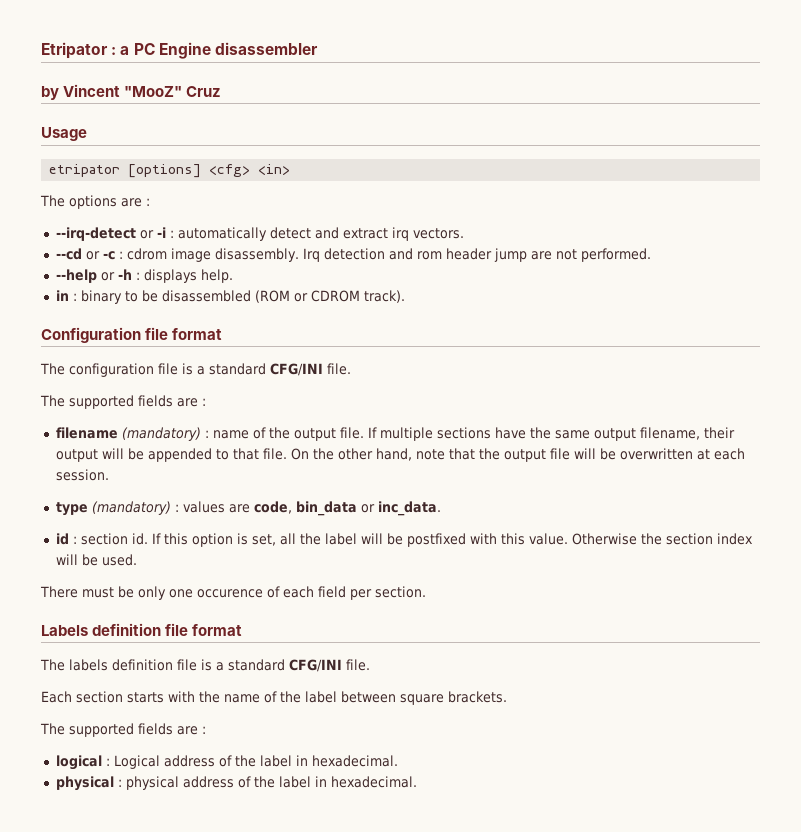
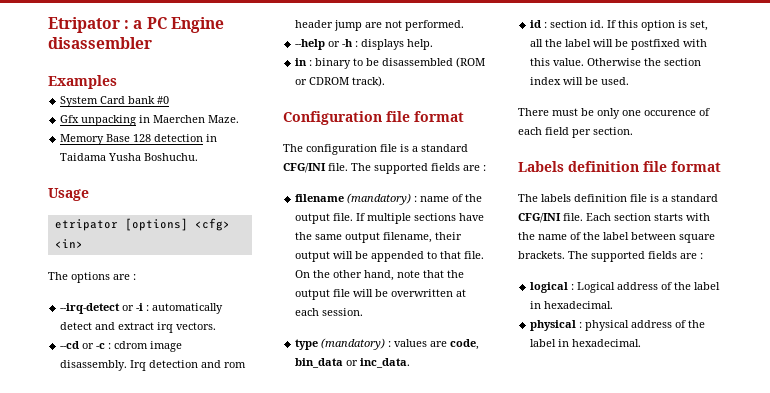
- by Vincent "MooZ" Cruz
+ Examples
+ System Card bank #0
+ Gfx unpacking in Maerchen Maze.
+ Memory Base 128 detection in Taidama Yusha Boshuchu.
- The configuration file is a standard CFG/INI file.
- The supported fields are :
+ The configuration file is a standard CFG/INI file. The supported fields are :
- The labels definition file is a standard CFG/INI file.
- Each section starts with the name of the label between square brackets.
- The supported fields are :
+ The labels definition file is a standard CFG/INI file. Each section starts with the name of the label between square brackets. The supported fields are :

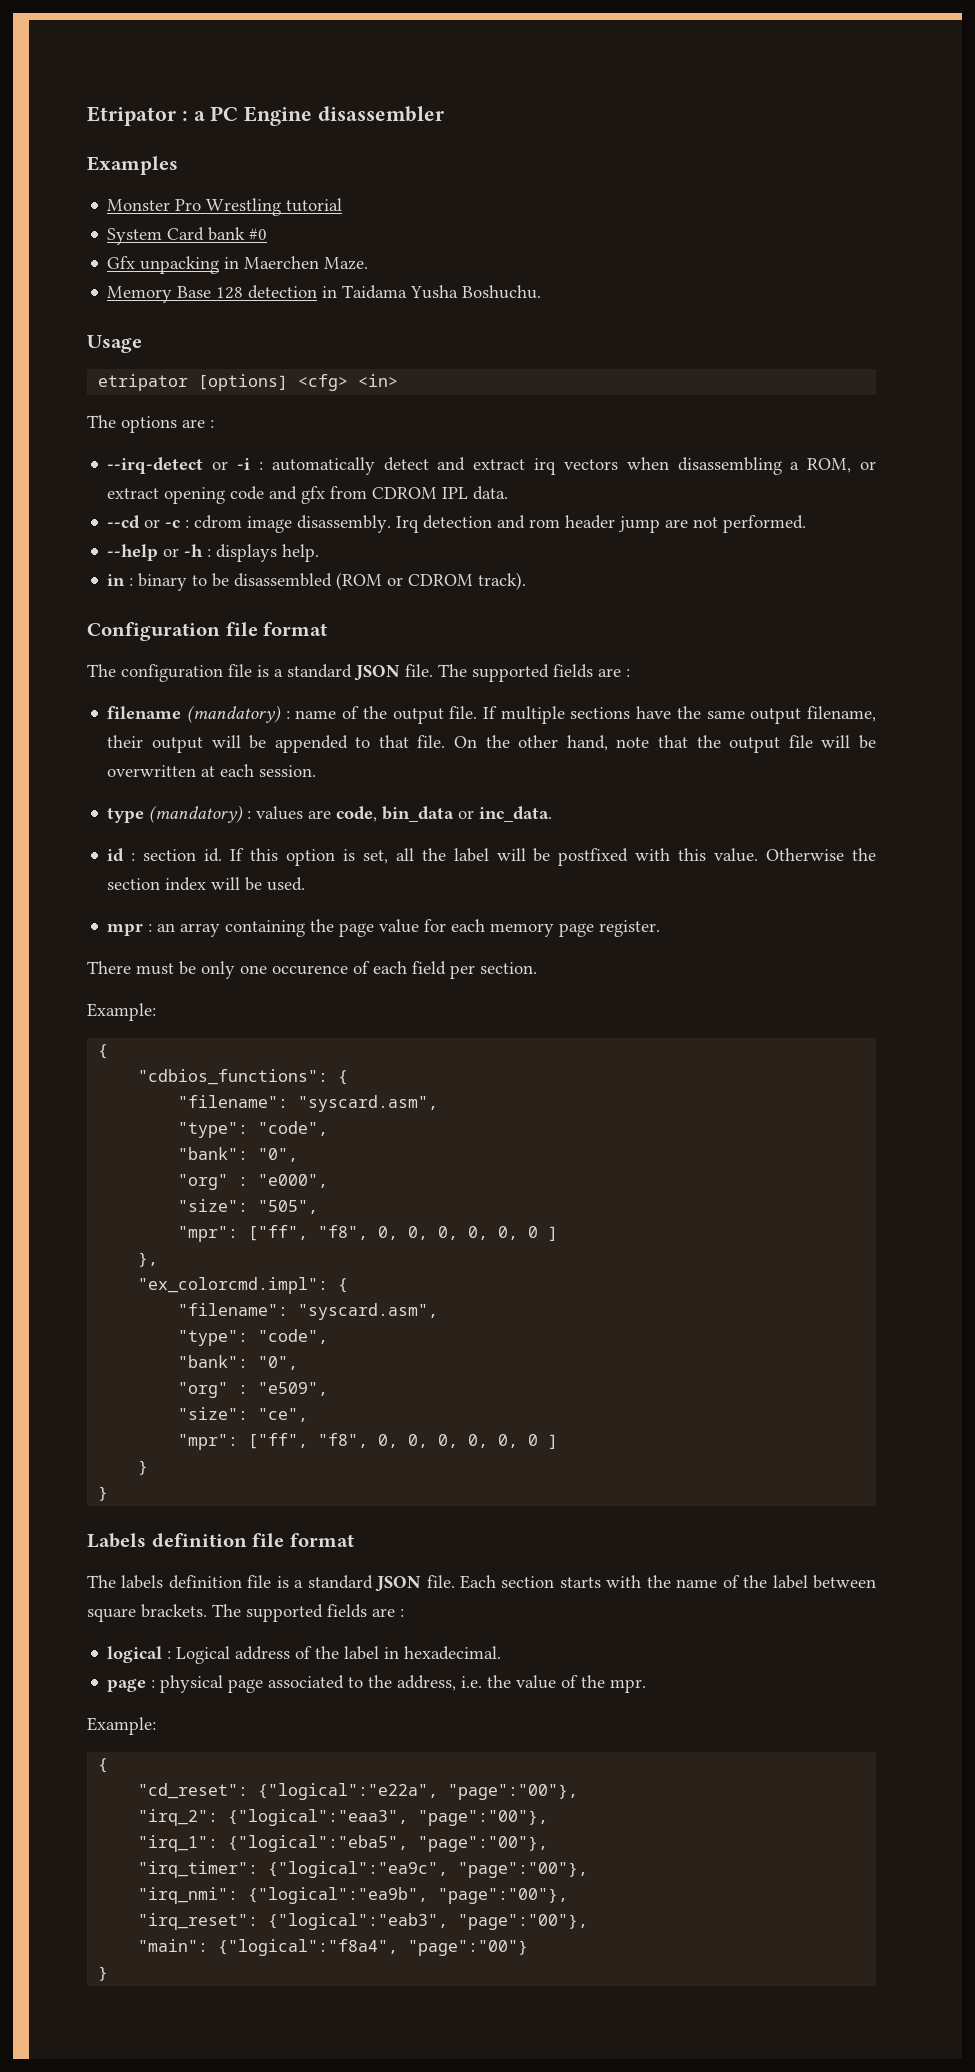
+ Monster Pro Wrestling tutorial
- --irq-detect or -i : automatically detect and extract irq vectors.
+ --irq-detect or -i : automatically detect and extract irq vectors when disassembling a ROM, or extract opening code and gfx from CDROM IPL data.
- The configuration file is a standard CFG/INI file.
+ The configuration file is a standard JSON file.
+ mpr : an array containing the page value for each memory page register.
  There must be only one occurence of each field per section.
+ Example:
+ {
+ "cdbios_functions": {
+ "filename": "syscard.asm",
+ "type": "code",
+ "bank": "0",
+ "org" : "e000",
+ "size": "505",
+ "mpr": ["ff", "f8", 0, 0, 0, 0, 0, 0 ]
+ },
+ "ex_colorcmd.impl": {
+ "filename": "syscard.asm",
+ "type": "code",
+ "bank": "0",
+ "org" : "e509",
+ "size": "ce",
+ "mpr": ["ff", "f8", 0, 0, 0, 0, 0, 0 ]
+ }
+ }
- The labels definition file is a standard CFG/INI file.
+ The labels definition file is a standard JSON file.
- physical : physical address of the label in hexadecimal.
+ page : physical page associated to the address, i.e. the value of the mpr.
+ Example:
+ {
+ "cd_reset": {"logical":"e22a", "page":"00"},
+ "irq_2": {"logical":"eaa3", "page":"00"},
+ "irq_1": {"logical":"eba5", "page":"00"},
+ "irq_timer": {"logical":"ea9c", "page":"00"},
+ "irq_nmi": {"logical":"ea9b", "page":"00"},
+ "irq_reset": {"logical":"eab3", "page":"00"},
+ "main": {"logical":"f8a4", "page":"00"}
+ }

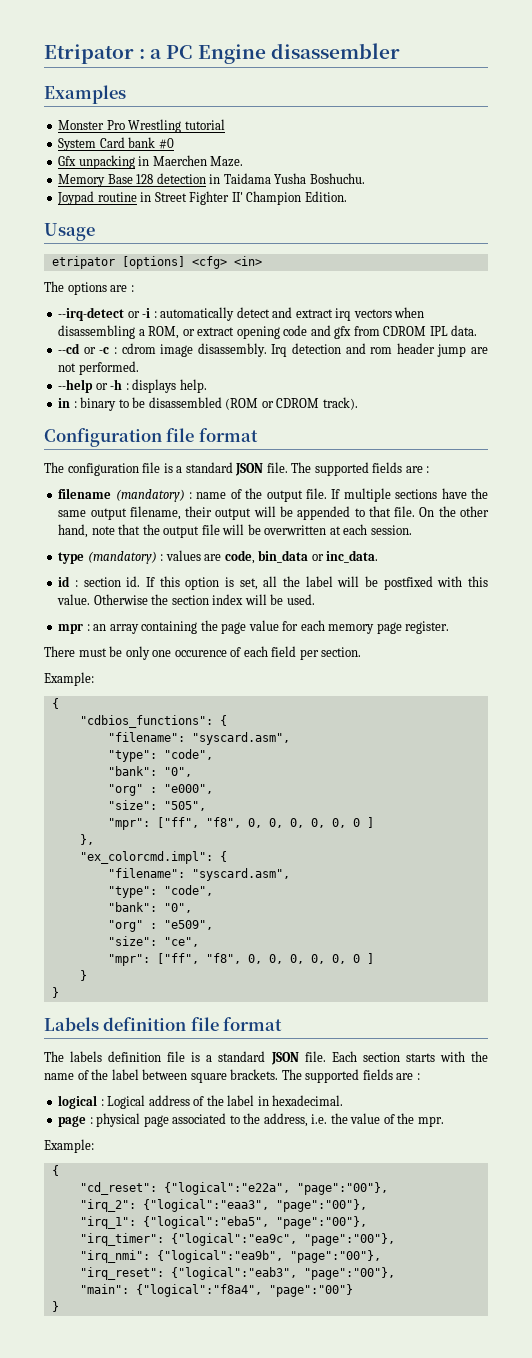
+ Joypad routine in Street Fighter II' Champion Edition.

